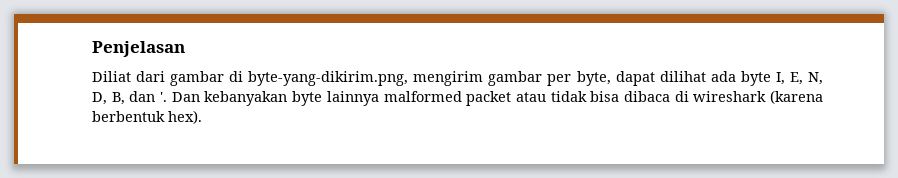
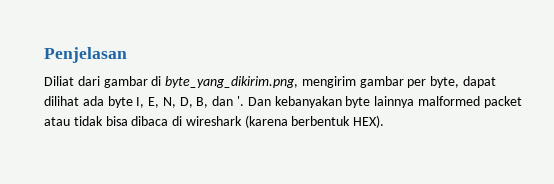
- Diliat dari gambar di byte-yang-dikirim.png, mengirim gambar per byte, dapat dilihat ada byte I, E, N, D, B, dan '.
+ Diliat dari gambar di byte_yang_dikirim.png, mengirim gambar per byte, dapat dilihat ada byte I, E, N, D, B, dan '.
- Dan kebanyakan byte lainnya malformed packet atau tidak bisa dibaca di wireshark (karena berbentuk hex).
+ Dan kebanyakan byte lainnya malformed packet atau tidak bisa dibaca di wireshark (karena berbentuk HEX).

